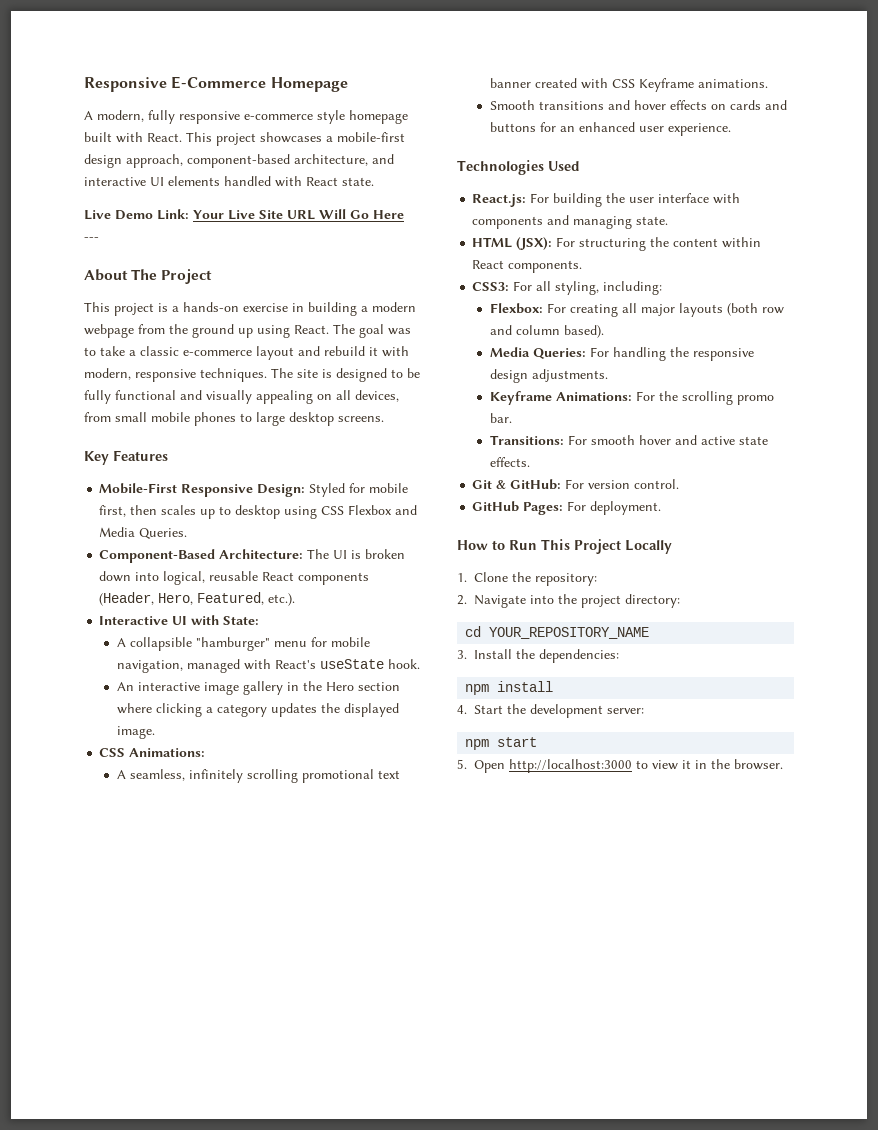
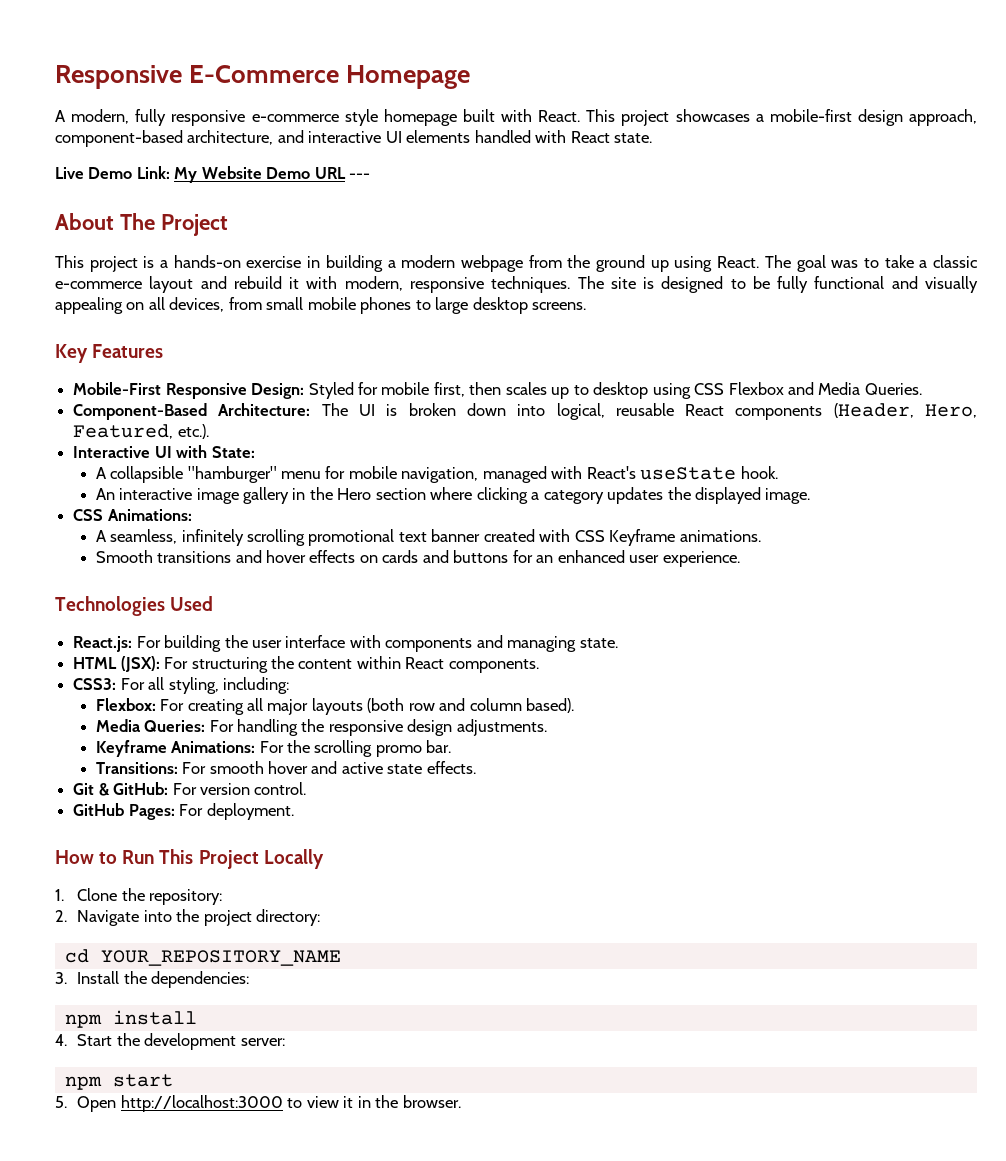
- Live Demo Link: Your Live Site URL Will Go Here ---
+ Live Demo Link: My Website Demo URL ---

